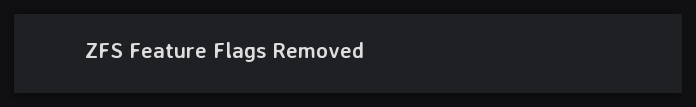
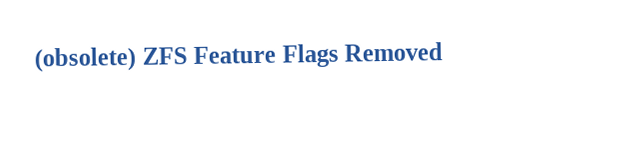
- ZFS Feature Flags Removed
+ (obsolete) ZFS Feature Flags Removed

